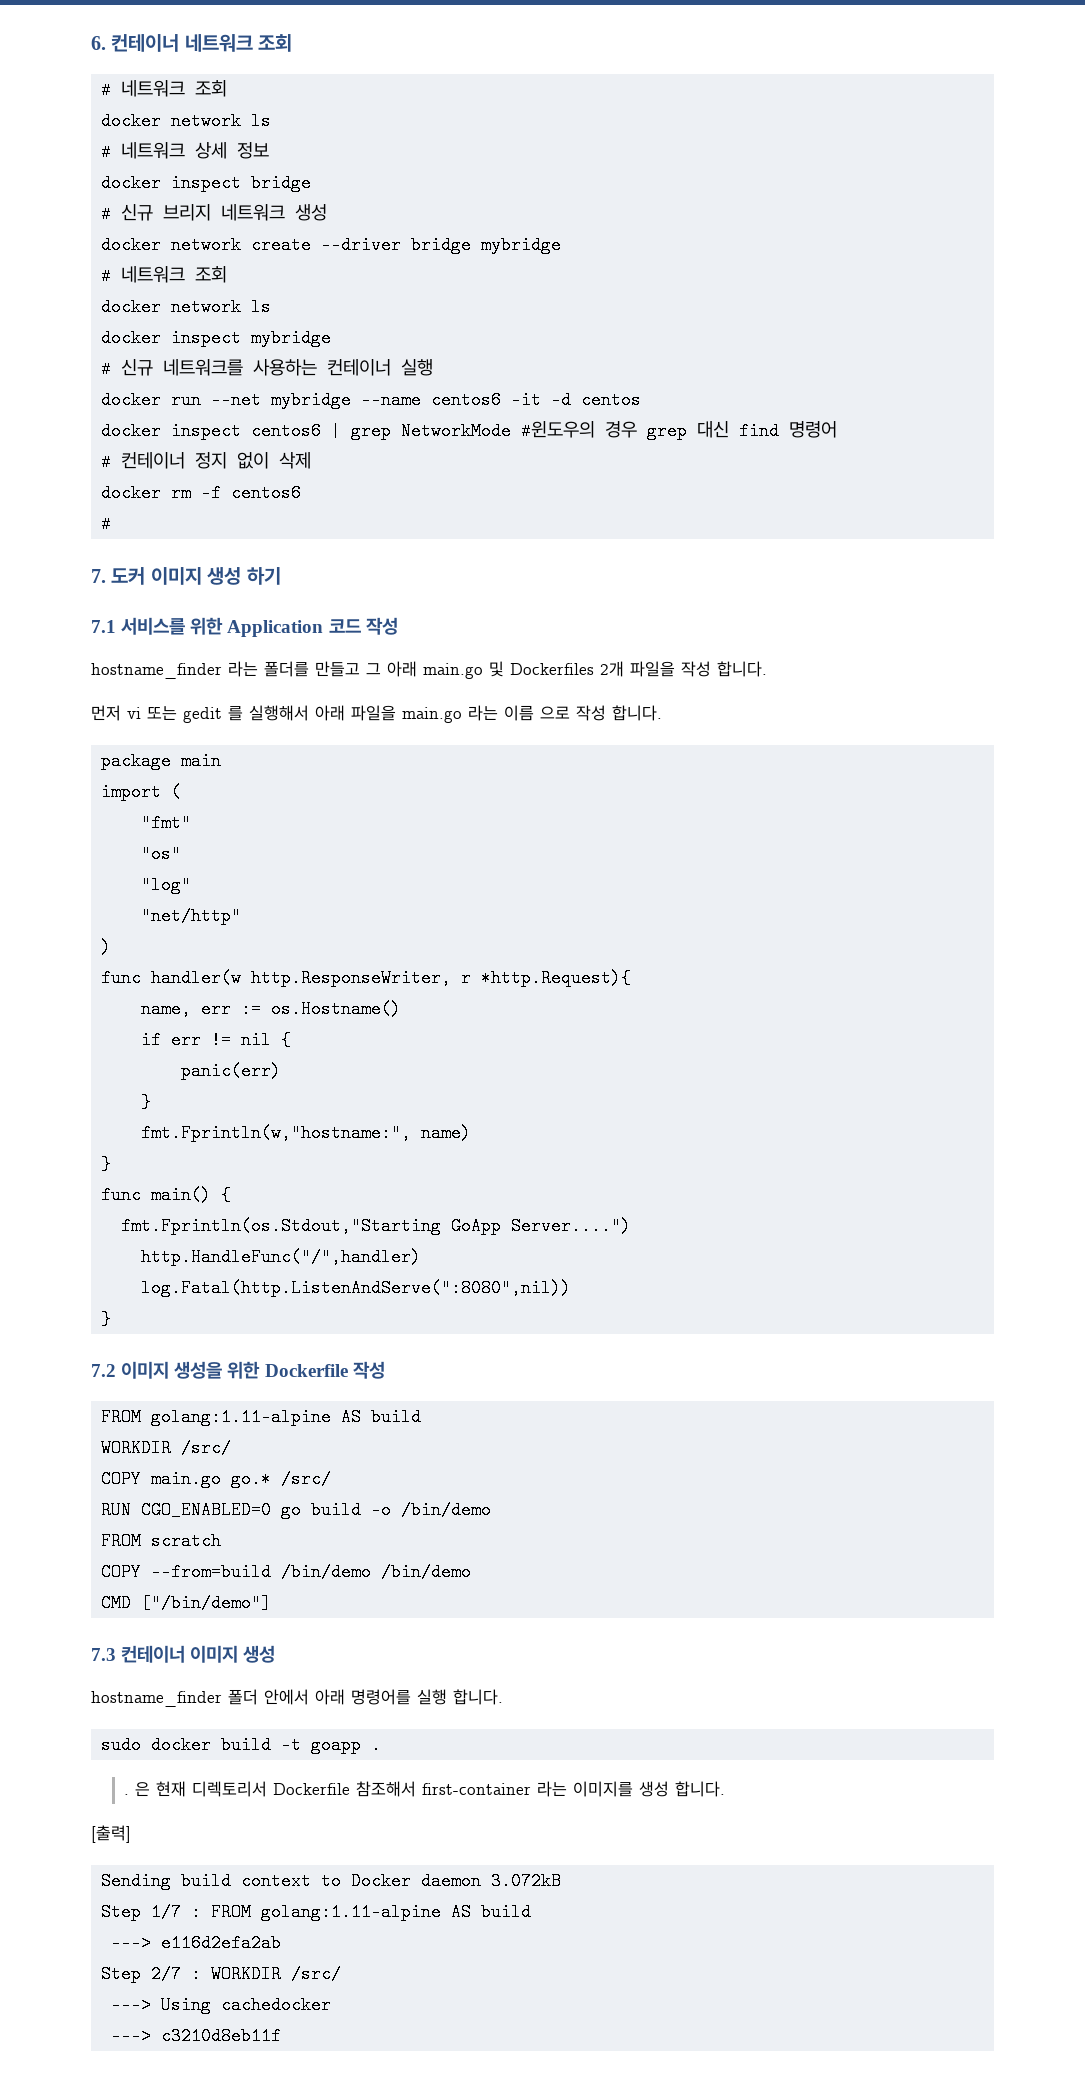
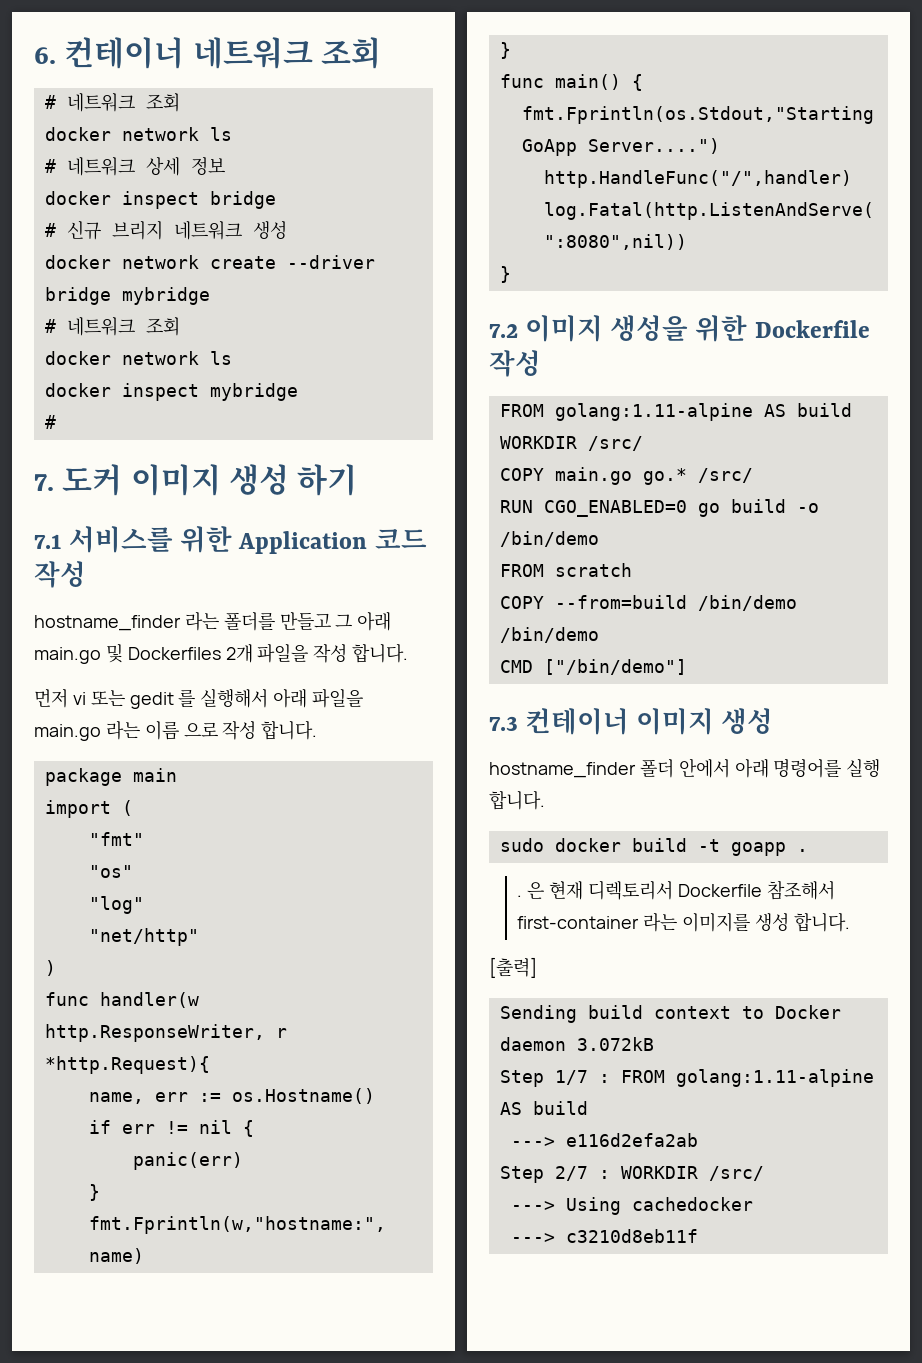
- # 신규 네트워크를 사용하는 컨테이너 실행
- docker run --net mybridge --name centos6 -it -d centos
- docker inspect centos6 | grep NetworkMode #윈도우의 경우 grep 대신 find 명령어
- # 컨테이너 정지 없이 삭제
- docker rm -f centos6

